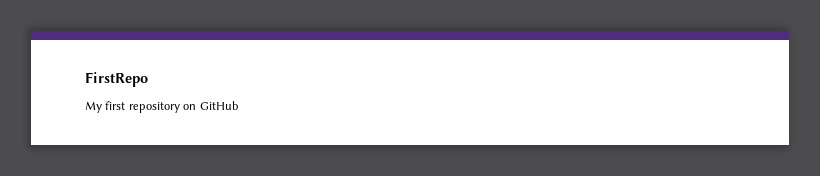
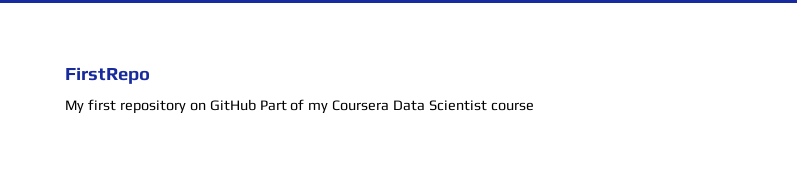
- My first repository on GitHub
+ My first repository on GitHub Part of my Coursera Data Scientist course

